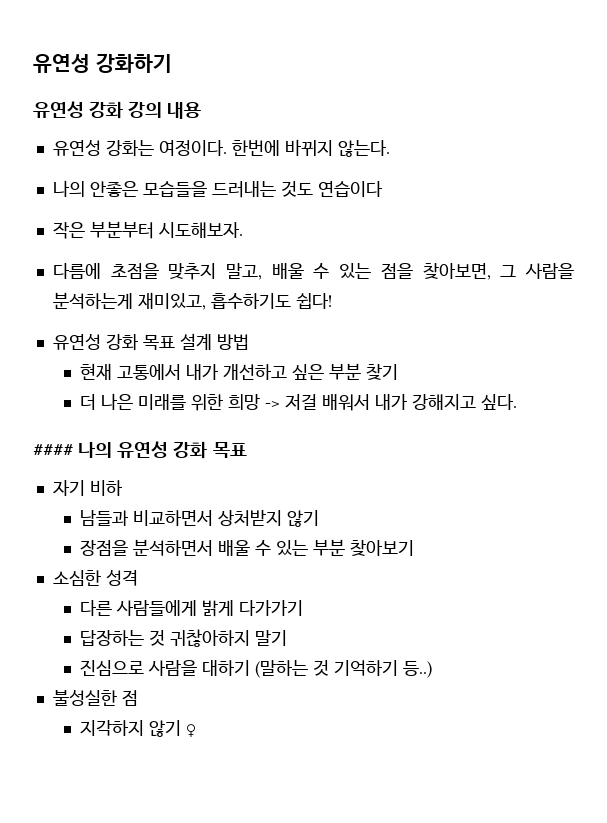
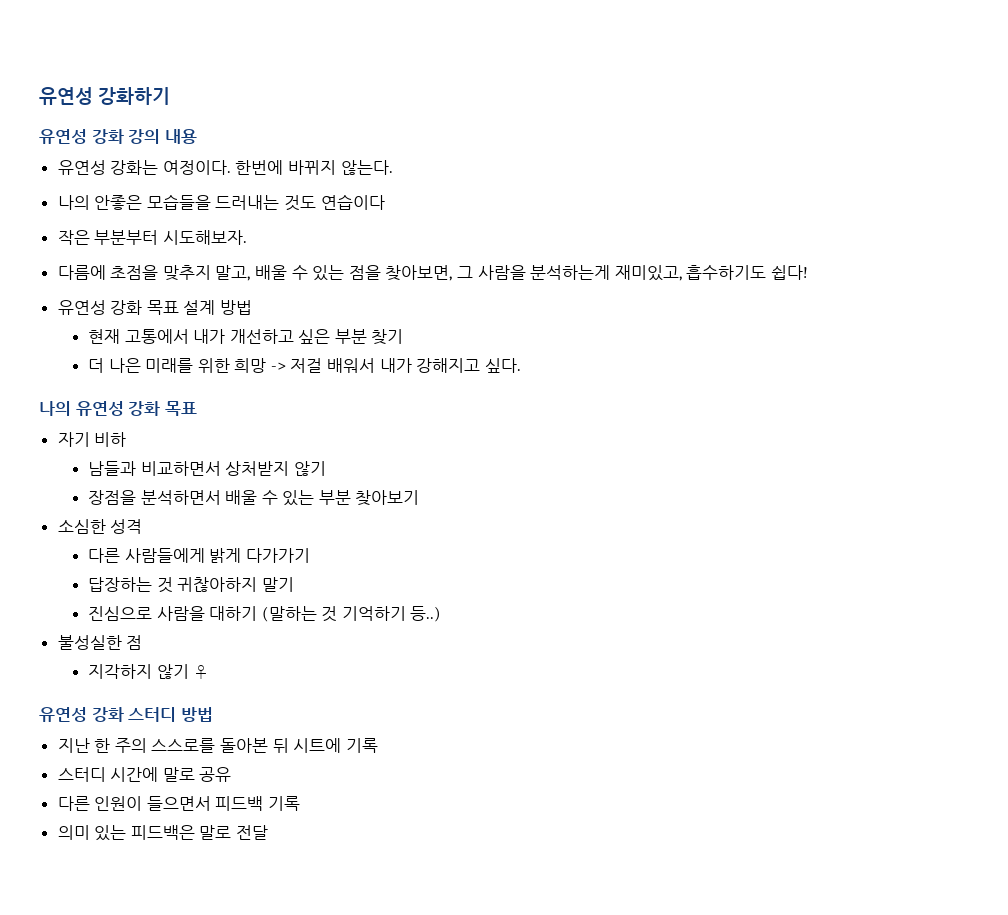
- #### 나의 유연성 강화 목표
+ 나의 유연성 강화 목표
+ 유연성 강화 스터디 방법
+ 지난 한 주의 스스로를 돌아본 뒤 시트에 기록
+ 스터디 시간에 말로 공유
+ 다른 인원이 들으면서 피드백 기록
+ 의미 있는 피드백은 말로 전달

